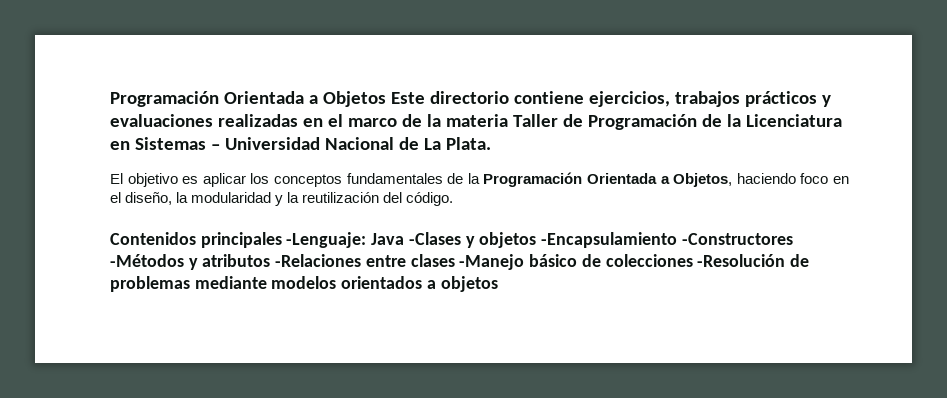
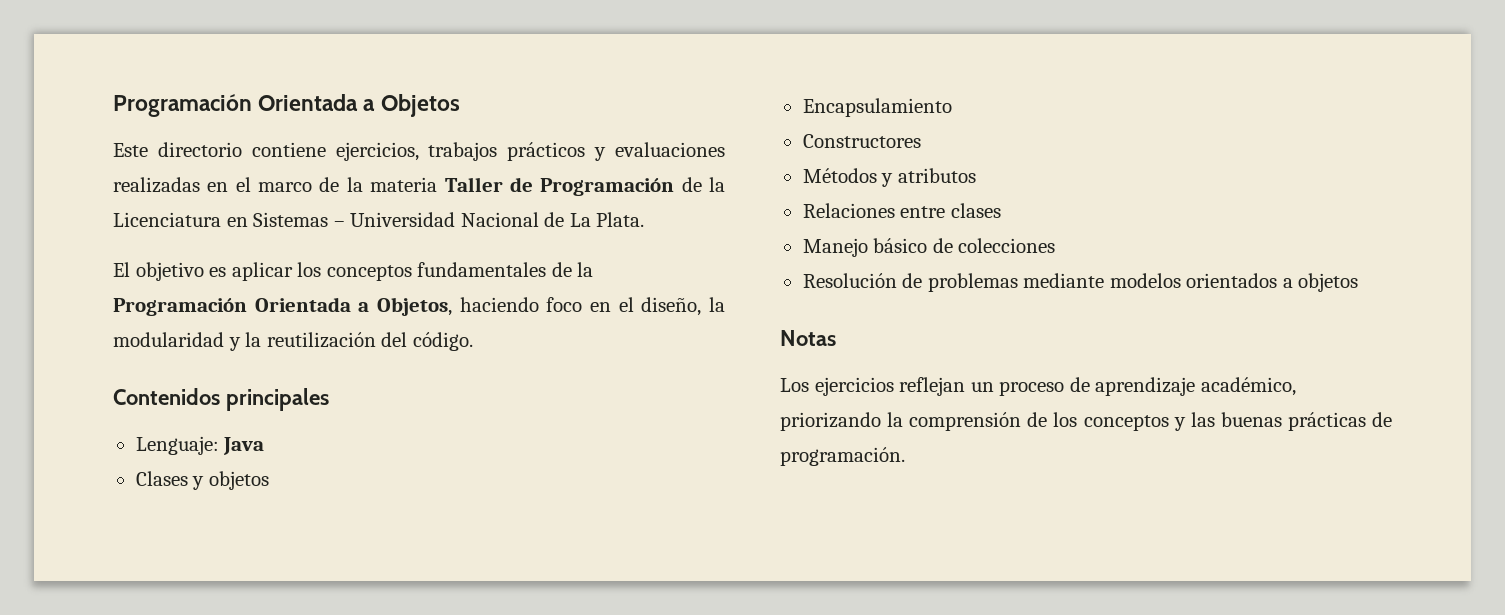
- Programación Orientada a Objetos Este directorio contiene ejercicios, trabajos prácticos y evaluaciones realizadas en el marco de la materia Taller de Programación de la Licenciatura en Sistemas – Universidad Nacional de La Plata.
+ Programación Orientada a Objetos
+ Este directorio contiene ejercicios, trabajos prácticos y evaluaciones realizadas en el marco de la materia Taller de Programación de la Licenciatura en Sistemas – Universidad Nacional de La Plata.
- Contenidos principales -Lenguaje: Java -Clases y objetos -Encapsulamiento -Constructores -Métodos y atributos -Relaciones entre clases -Manejo básico de colecciones -Resolución de problemas mediante modelos orientados a objetos
+ Contenidos principales
+ Lenguaje: Java
+ Clases y objetos
+ Encapsulamiento
+ Constructores
+ Métodos y atributos
+ Relaciones entre clases
+ Manejo básico de colecciones
+ Resolución de problemas mediante modelos orientados a objetos
+ Notas
+ Los ejercicios reflejan un proceso de aprendizaje académico, priorizando la comprensión de los conceptos y las buenas prácticas de programación.

